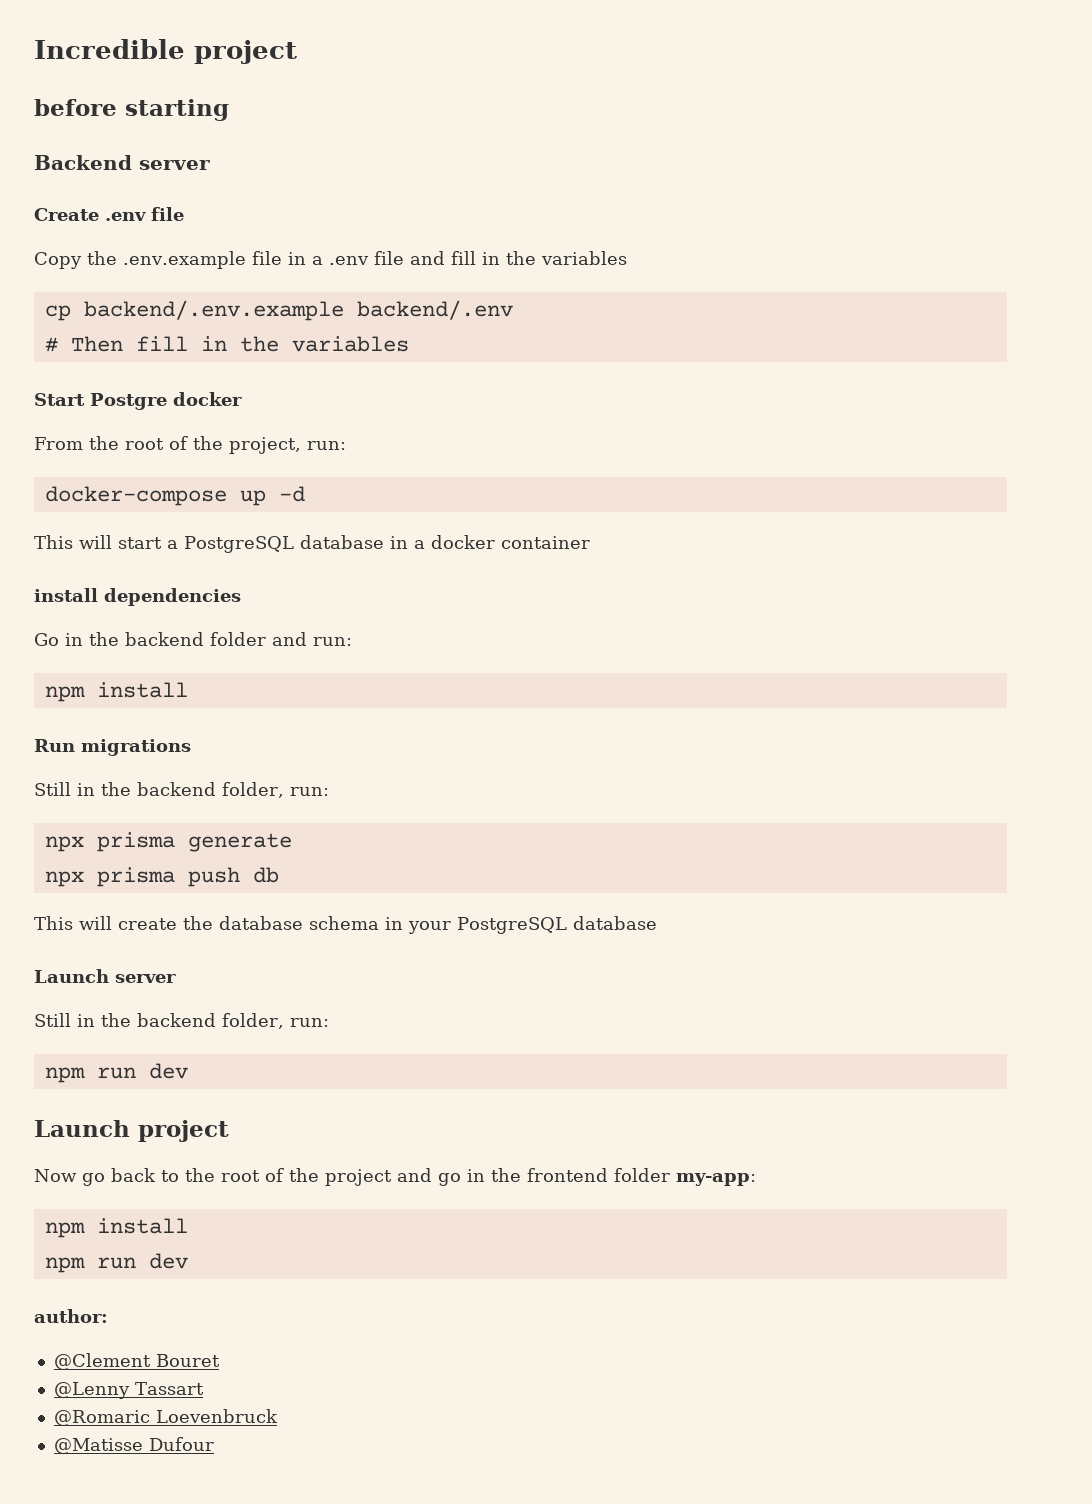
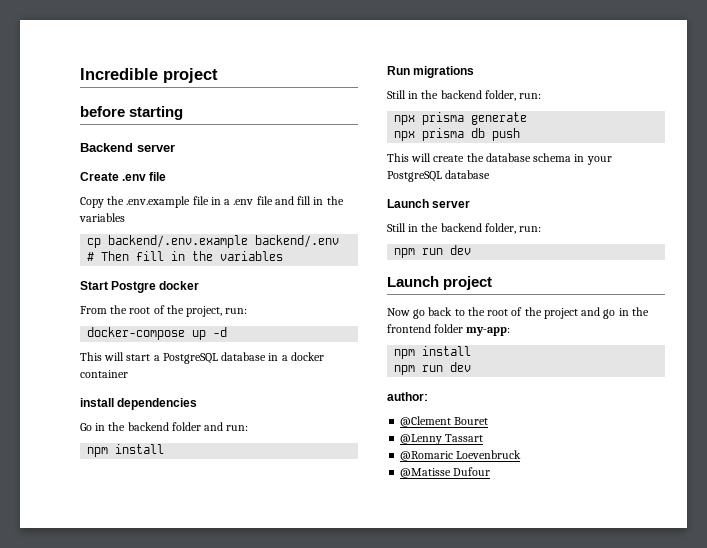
- npx prisma push db
+ npx prisma db push

